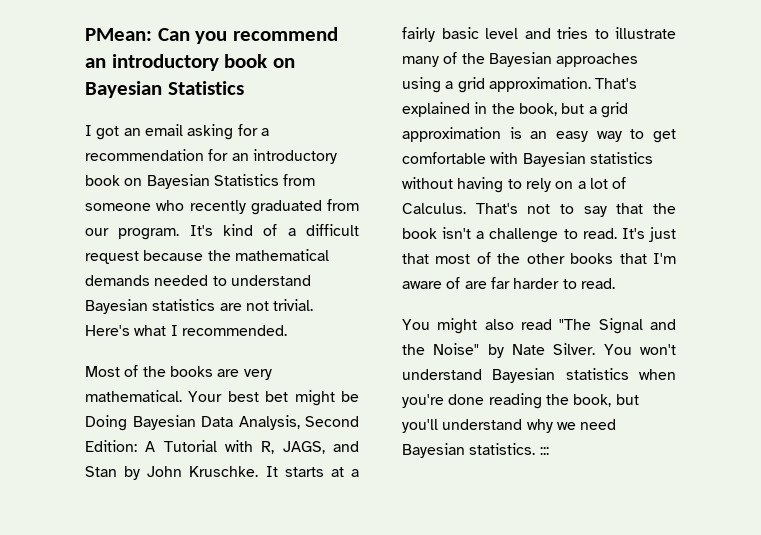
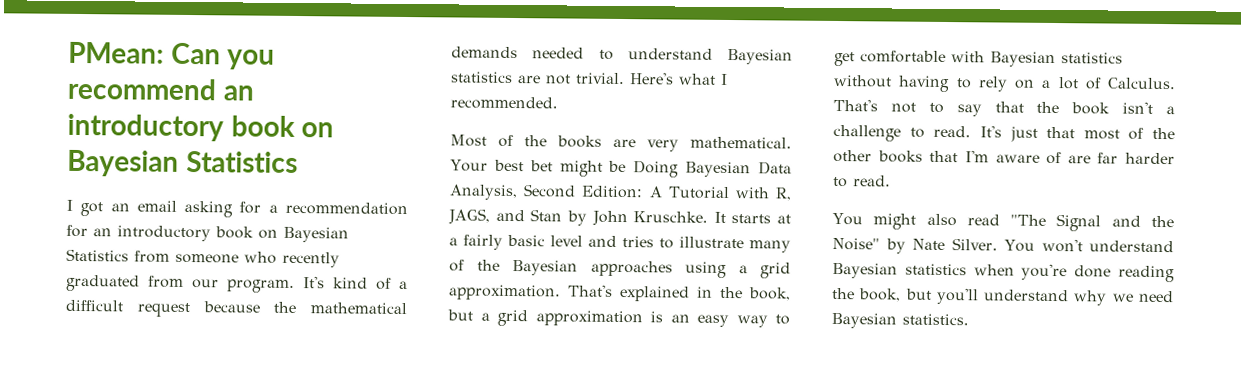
- You won't understand Bayesian statistics when you're done reading the book, but you'll understand why we need Bayesian statistics. :::
+ You won't understand Bayesian statistics when you're done reading the book, but you'll understand why we need Bayesian statistics.

